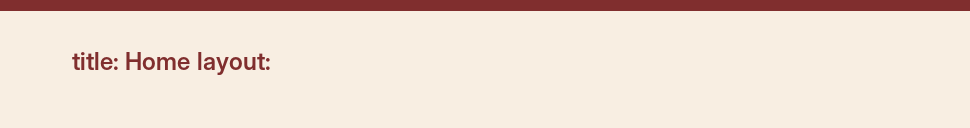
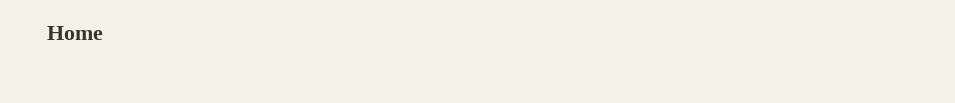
- title: Home layout:
+ Home

